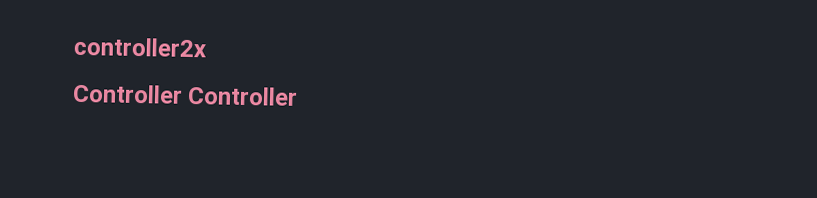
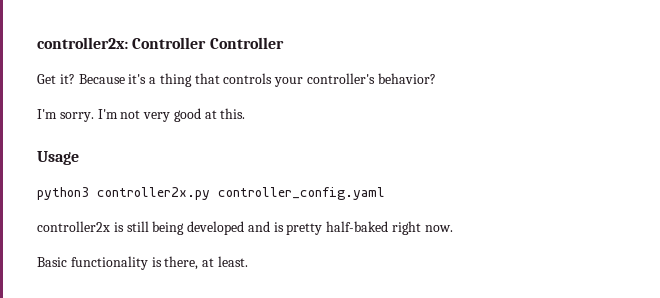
- controller2x
- Controller Controller
+ controller2x: Controller Controller
+ Get it? Because it's a thing that controls your controller's behavior?
+ I'm sorry. I'm not very good at this.
+ Usage
+ python3 controller2x.py controller_config.yaml
+ controller2x is still being developed and is pretty half-baked right now.
+ Basic functionality is there, at least.

